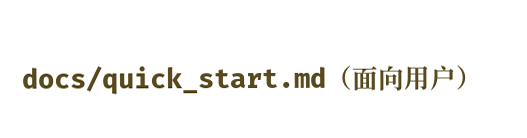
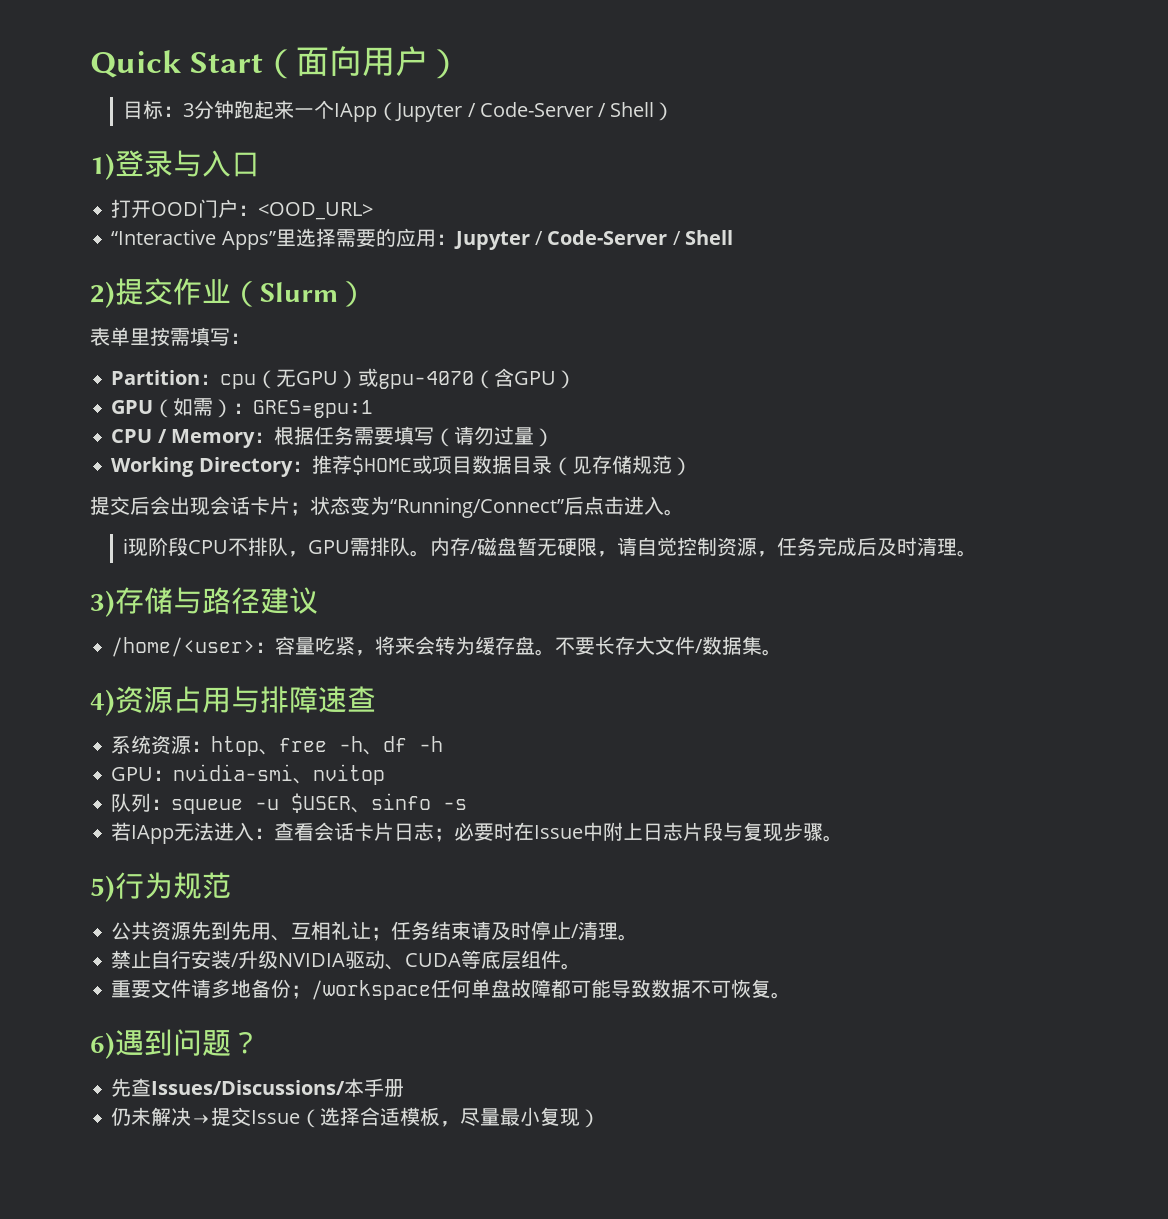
- docs/quick_start.md（面向用户）
+ Quick Start（面向用户）
+ 目标：3分钟跑起来一个IApp（Jupyter / Code-Server / Shell）
+ 1)登录与入口
+ 打开OOD门户：<OOD_URL>
+ “Interactive Apps”里选择需要的应用：Jupyter / Code-Server / Shell
+ 2)提交作业（Slurm）
+ 表单里按需填写：
+ Partition：cpu（无GPU）或gpu-4070（含GPU）
+ GPU（如需）：GRES=gpu:1
+ CPU / Memory：根据任务需要填写（请勿过量）
+ Working Directory：推荐$HOME或项目数据目录（见存储规范）
+ 提交后会出现会话卡片；状态变为“Running/Connect”后点击进入。
+ ℹ现阶段CPU不排队，GPU需排队。内存/磁盘暂无硬限，请自觉控制资源，任务完成后及时清理。
+ 3)存储与路径建议
+ /home/<user>：容量吃紧，将来会转为缓存盘。不要长存大文件/数据集。
+ 4)资源占用与排障速查
+ 系统资源：htop、free -h、df -h
+ GPU：nvidia-smi、nvitop
+ 队列：squeue -u $USER、sinfo -s
+ 若IApp无法进入：查看会话卡片日志；必要时在Issue中附上日志片段与复现步骤。
+ 5)行为规范
+ 公共资源先到先用、互相礼让；任务结束请及时停止/清理。
+ 禁止自行安装/升级NVIDIA驱动、CUDA等底层组件。
+ 重要文件请多地备份；/workspace任何单盘故障都可能导致数据不可恢复。
+ 6)遇到问题？
+ 先查Issues/Discussions/本手册
+ 仍未解决→提交Issue（选择合适模板，尽量最小复现）

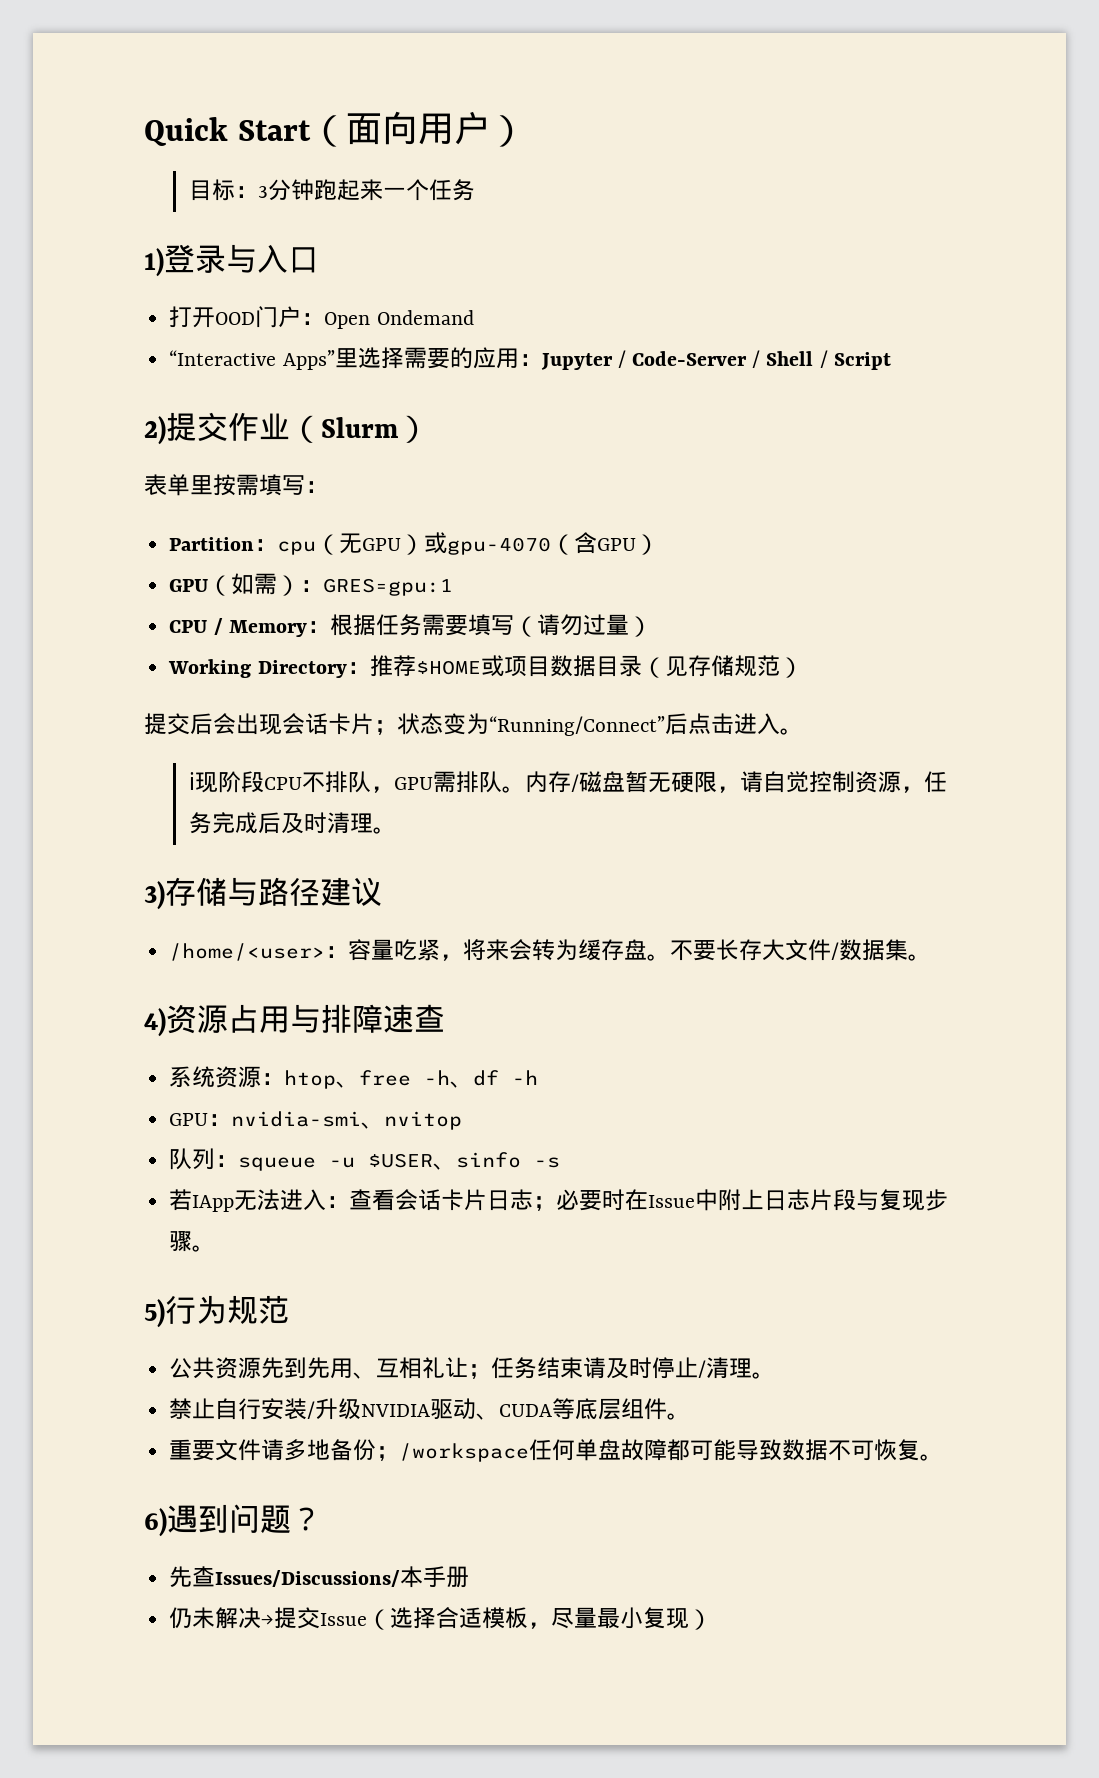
- 目标：3分钟跑起来一个IApp（Jupyter / Code-Server / Shell）
+ 目标：3分钟跑起来一个任务
- 打开OOD门户：<OOD_URL>
+ 打开OOD门户：Open Ondemand
- “Interactive Apps”里选择需要的应用：Jupyter / Code-Server / Shell
+ “Interactive Apps”里选择需要的应用：Jupyter / Code-Server / Shell / Script

